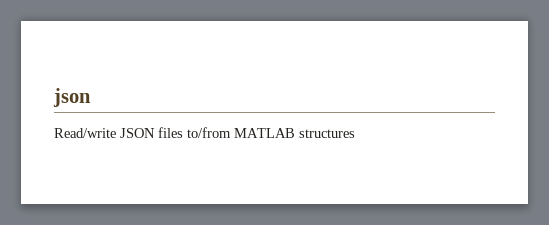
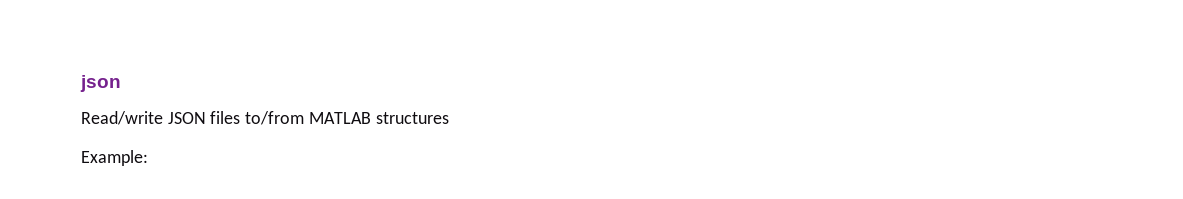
+ Example:

